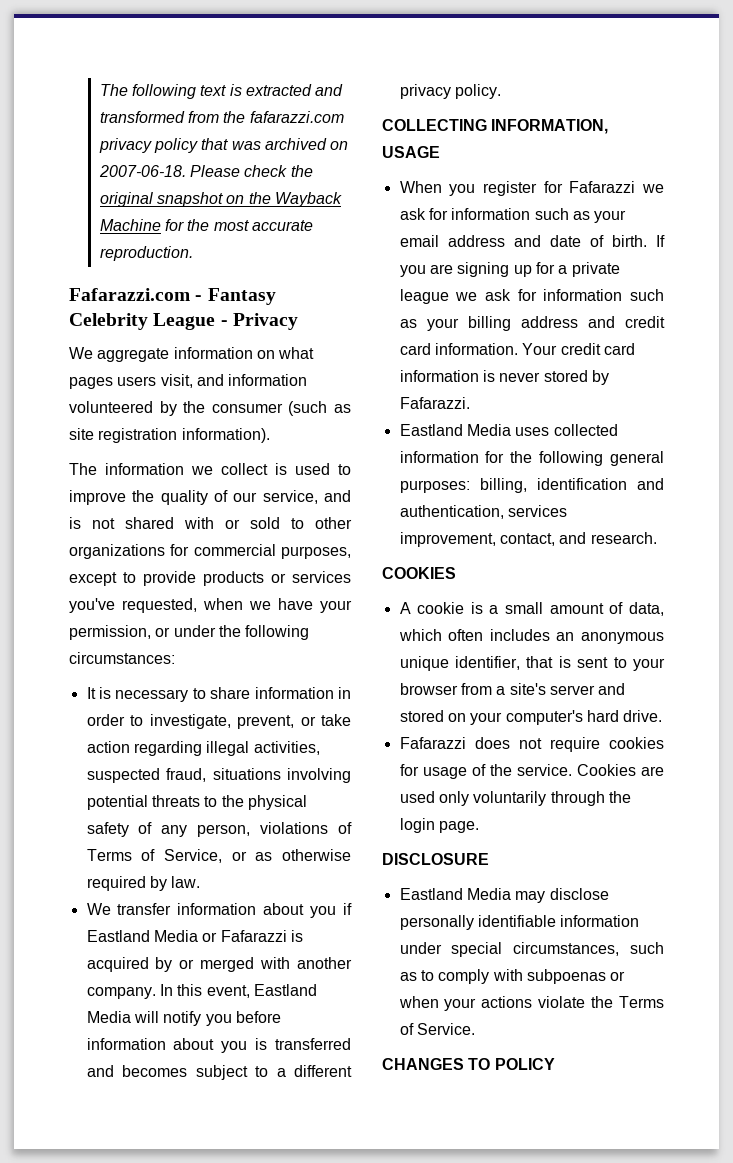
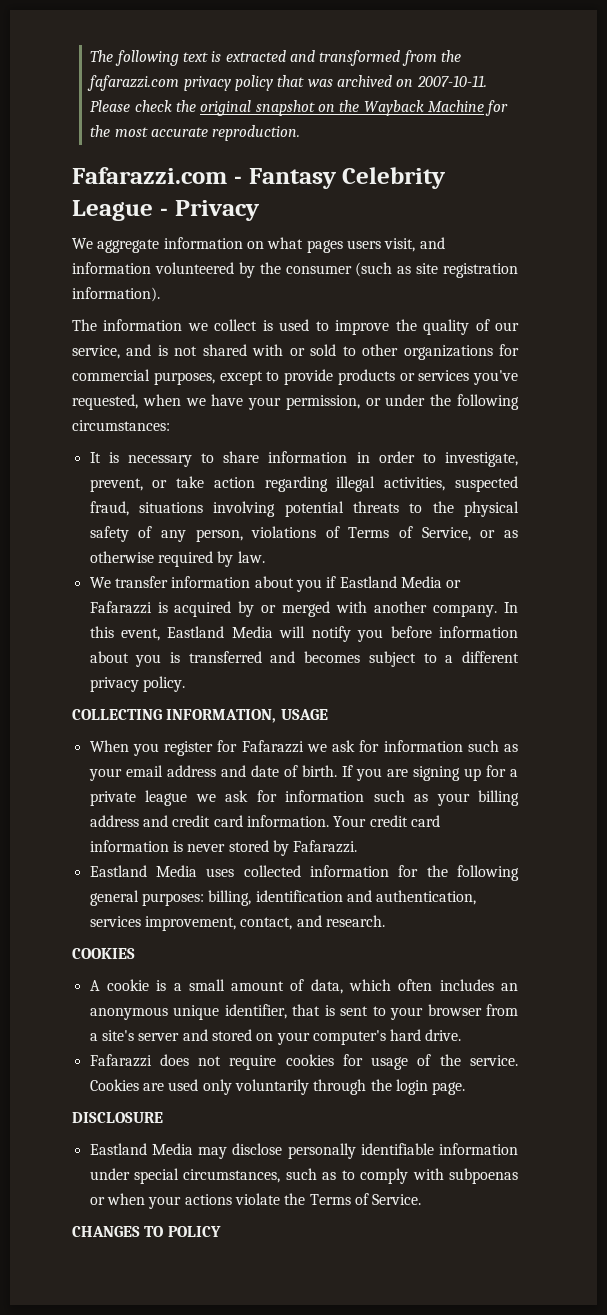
- The following text is extracted and transformed from the fafarazzi.com privacy policy that was archived on 2007-06-18.
+ The following text is extracted and transformed from the fafarazzi.com privacy policy that was archived on 2007-10-11.

